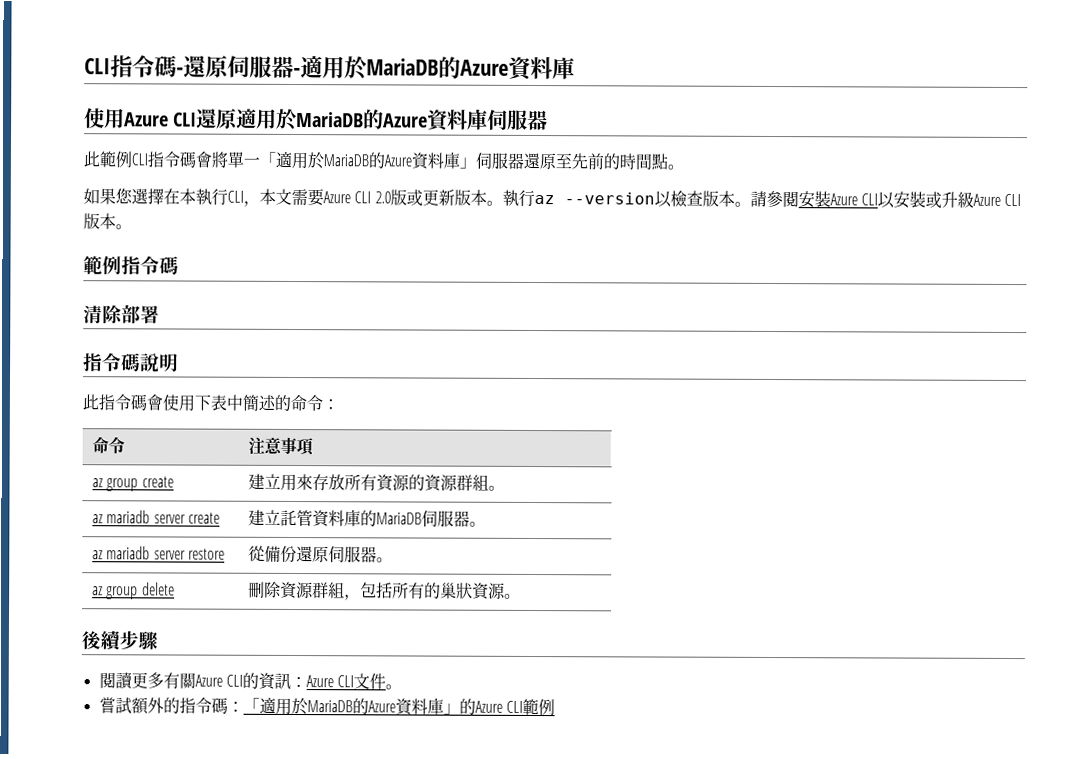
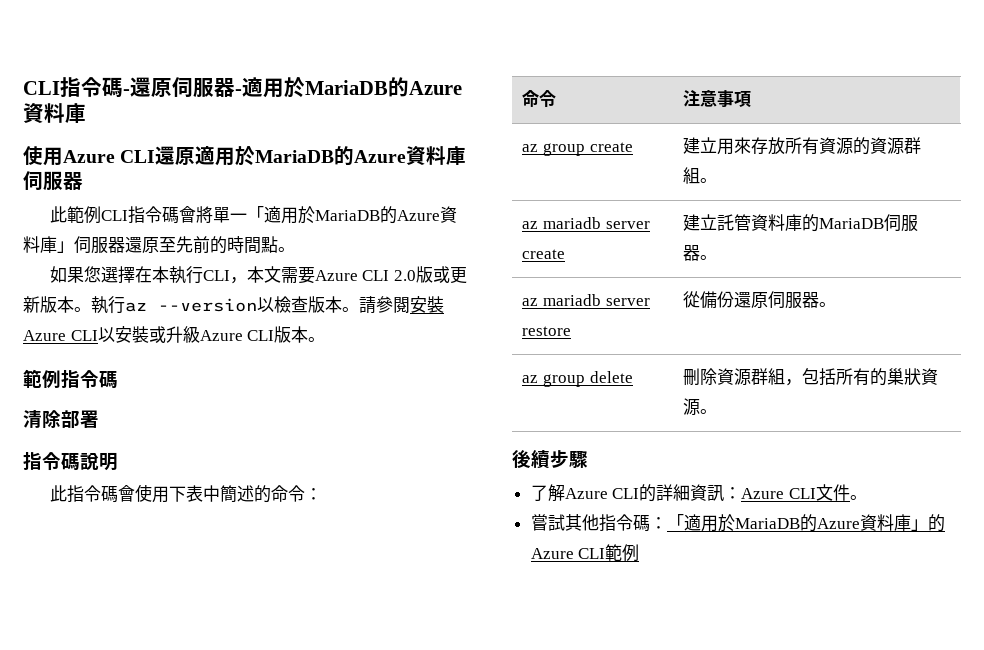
- 閱讀更多有關Azure CLI的資訊：Azure CLI文件。
+ 了解Azure CLI的詳細資訊：Azure CLI文件。
- 嘗試額外的指令碼：「適用於MariaDB的Azure資料庫」的Azure CLI範例
+ 嘗試其他指令碼：「適用於MariaDB的Azure資料庫」的Azure CLI範例

